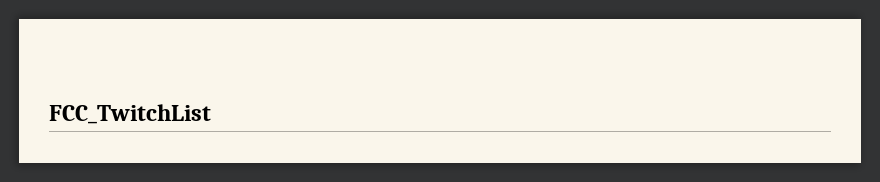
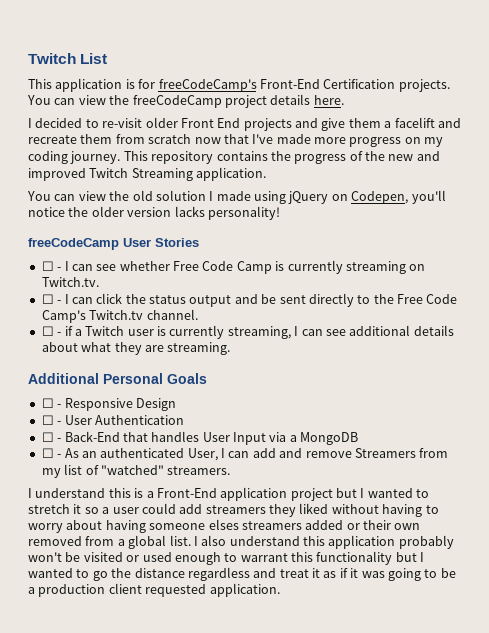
- FCC_TwitchList
+ Twitch List
+ This application is for freeCodeCamp's Front-End Certification projects. You can view the freeCodeCamp project details here.
+ I decided to re-visit older Front End projects and give them a facelift and recreate them from scratch now that I've made more progress on my coding journey. This repository contains the progress of the new and improved Twitch Streaming application.
+ You can view the old solution I made using jQuery on Codepen, you'll notice the older version lacks personality!
+ freeCodeCamp User Stories
+ ☐ - I can see whether Free Code Camp is currently streaming on Twitch.tv.
+ ☐ - I can click the status output and be sent directly to the Free Code Camp's Twitch.tv channel.
+ ☐ - if a Twitch user is currently streaming, I can see additional details about what they are streaming.
+ Additional Personal Goals
+ ☐ - Responsive Design
+ ☐ - User Authentication
+ ☐ - Back-End that handles User Input via a MongoDB
+ ☐ - As an authenticated User, I can add and remove Streamers from my list of "watched" streamers.
+ I understand this is a Front-End application project but I wanted to stretch it so a user could add streamers they liked without having to worry about having someone elses streamers added or their own removed from a global list. I also understand this application probably won't be visited or used enough to warrant this functionality but I wanted to go the distance regardless and treat it as if it was going to be a production client requested application.

